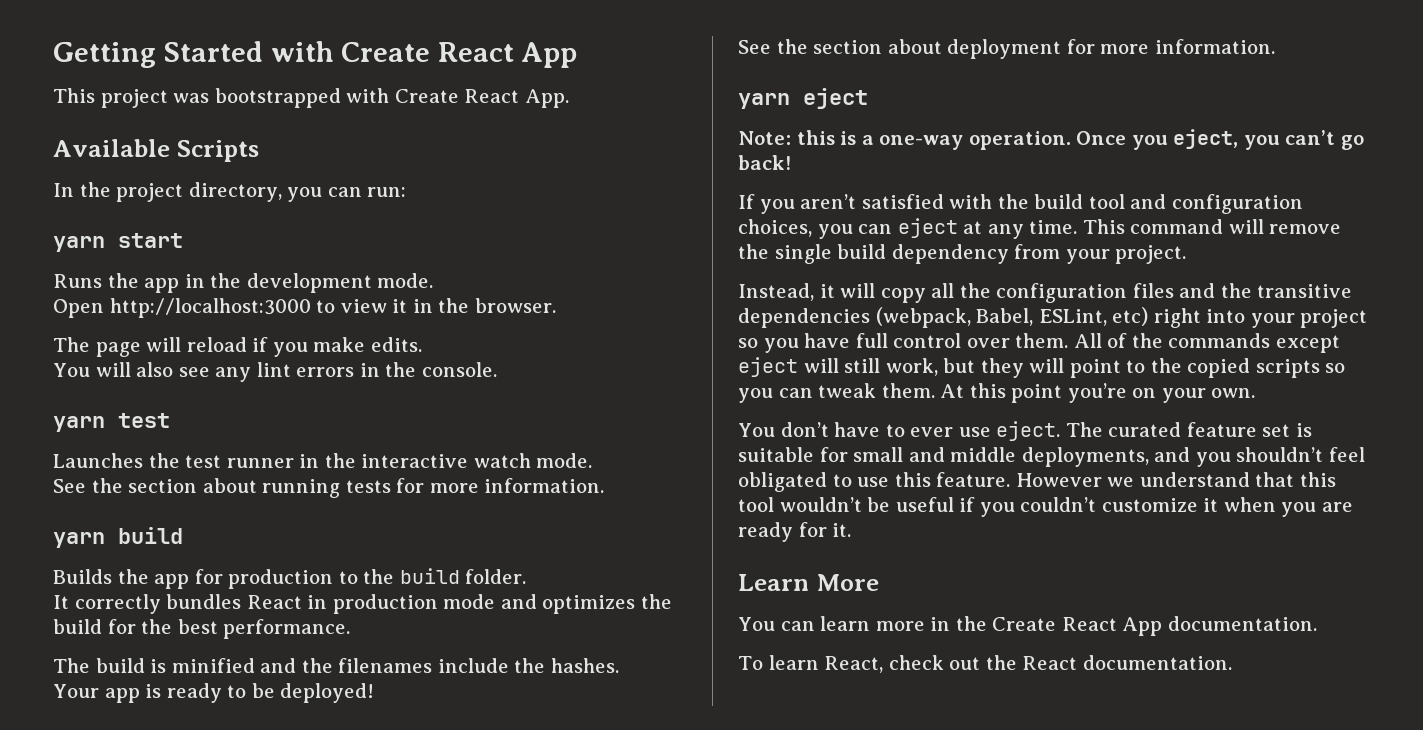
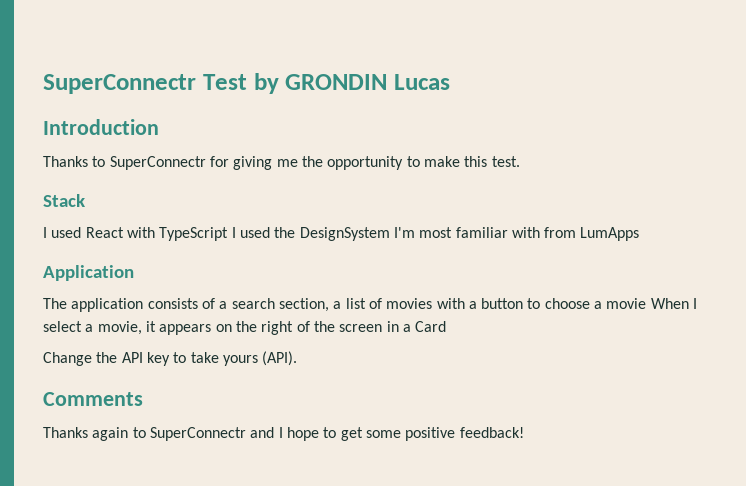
- Getting Started with Create React App
- This project was bootstrapped with Create React App.
- Available Scripts
- In the project directory, you can run:
- yarn start
- Runs the app in the development mode.
- Open http://localhost:3000 to view it in the browser.
- The page will reload if you make edits.
- You will also see any lint errors in the console.
- yarn test
- Launches the test runner in the interactive watch mode.
- See the section about running tests for more information.
- yarn build
- Builds the app for production to the build folder.
- It correctly bundles React in production mode and optimizes the build for the best performance.
- The build is minified and the filenames include the hashes.
- Your app is ready to be deployed!
- See the section about deployment for more information.
- yarn eject
- Note: this is a one-way operation. Once you eject, you can’t go back!
- If you aren’t satisfied with the build tool and configuration choices, you can eject at any time. This command will remove the single build dependency from your project.
- Instead, it will copy all the configuration files and the transitive dependencies (webpack, Babel, ESLint, etc) right into your project so you have full control over them. All of the commands except eject will still work, but they will point to the copied scripts so you can tweak them. At this point you’re on your own.
- You don’t have to ever use eject. The curated feature set is suitable for small and middle deployments, and you shouldn’t feel obligated to use this feature. However we understand that this tool wouldn’t be useful if you couldn’t customize it when you are ready for it.
- Learn More
- You can learn more in the Create React App documentation.
- To learn React, check out the React documentation.
+ SuperConnectr Test by GRONDIN Lucas
+ Introduction
+ Thanks to SuperConnectr for giving me the opportunity to make this test.
+ Stack
+ I used React with TypeScript I used the DesignSystem I'm most familiar with from LumApps
+ Application
+ The application consists of a search section, a list of movies with a button to choose a movie When I select a movie, it appears on the right of the screen in a Card
+ Change the API key to take yours (API).
+ Comments
+ Thanks again to SuperConnectr and I hope to get some positive feedback!

